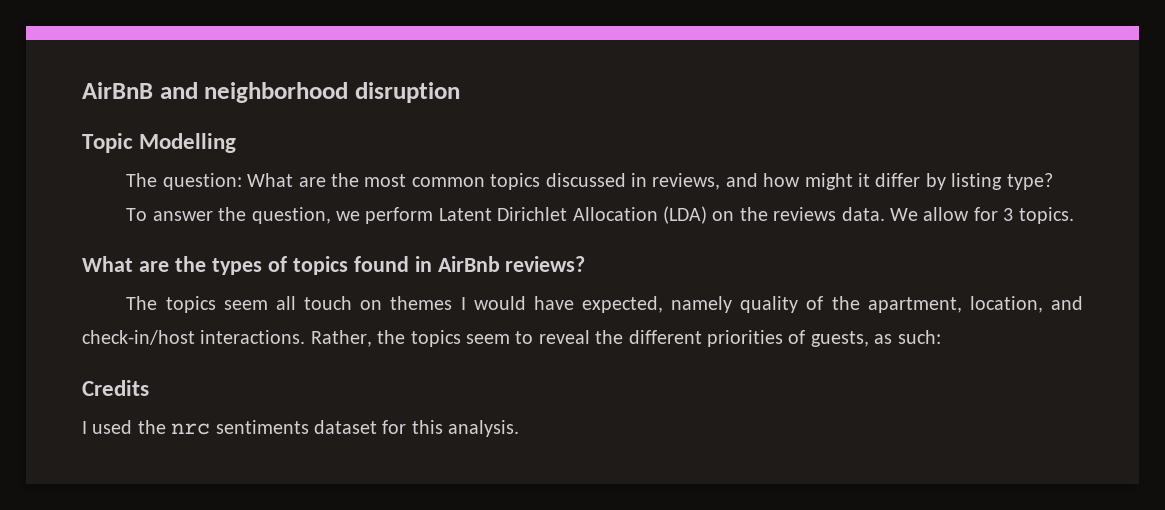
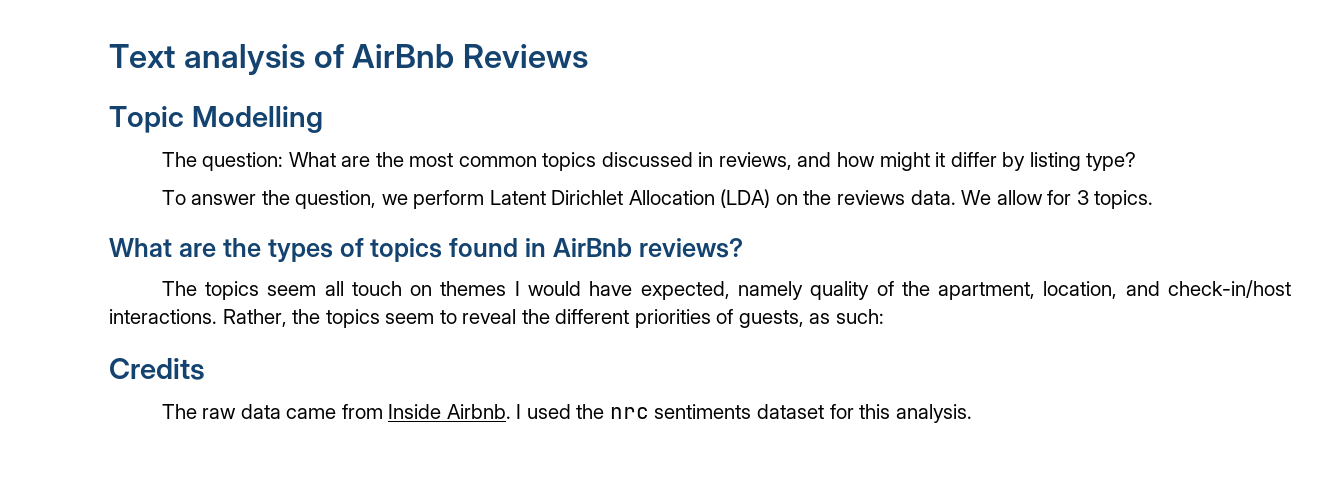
- AirBnB and neighborhood disruption
+ Text analysis of AirBnb Reviews
+ The raw data came from Inside Airbnb.

